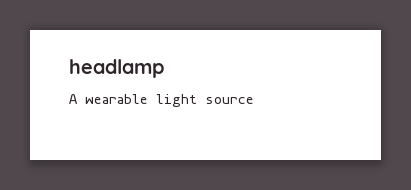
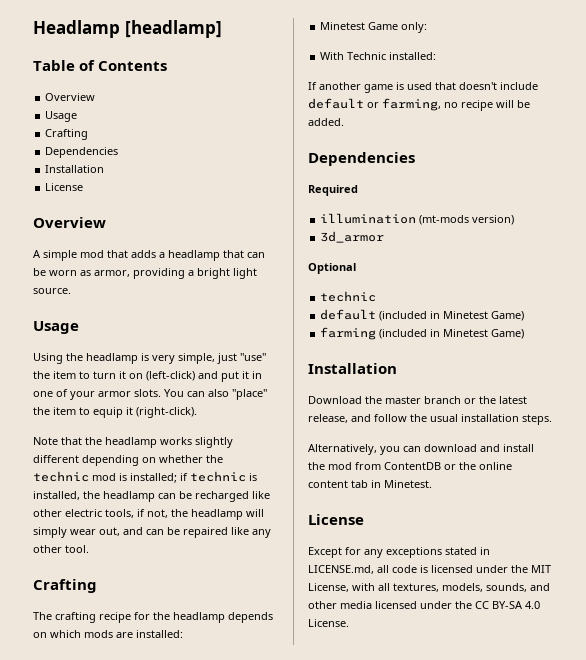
- headlamp
- A wearable light source
+ Headlamp [headlamp]
+ Table of Contents
+ Overview
+ Usage
+ Crafting
+ Dependencies
+ Installation
+ License
+ Overview
+ A simple mod that adds a headlamp that can be worn as armor, providing a bright light source.
+ Usage
+ Using the headlamp is very simple, just "use" the item to turn it on (left-click) and put it in one of your armor slots. You can also "place" the item to equip it (right-click).
+ Note that the headlamp works slightly different depending on whether the technic mod is installed; if technic is installed, the headlamp can be recharged like other electric tools, if not, the headlamp will simply wear out, and can be repaired like any other tool.
+ Crafting
+ The crafting recipe for the headlamp depends on which mods are installed:
+ Minetest Game only:
+ With Technic installed:
+ If another game is used that doesn't include default or farming, no recipe will be added.
+ Dependencies
+ Required
+ illumination (mt-mods version)
+ 3d_armor
+ Optional
+ technic
+ default (included in Minetest Game)
+ farming (included in Minetest Game)
+ Installation
+ Download the master branch or the latest release, and follow the usual installation steps.
+ Alternatively, you can download and install the mod from ContentDB or the online content tab in Minetest.
+ License
+ Except for any exceptions stated in LICENSE.md, all code is licensed under the MIT License, with all textures, models, sounds, and other media licensed under the CC BY-SA 4.0 License.

